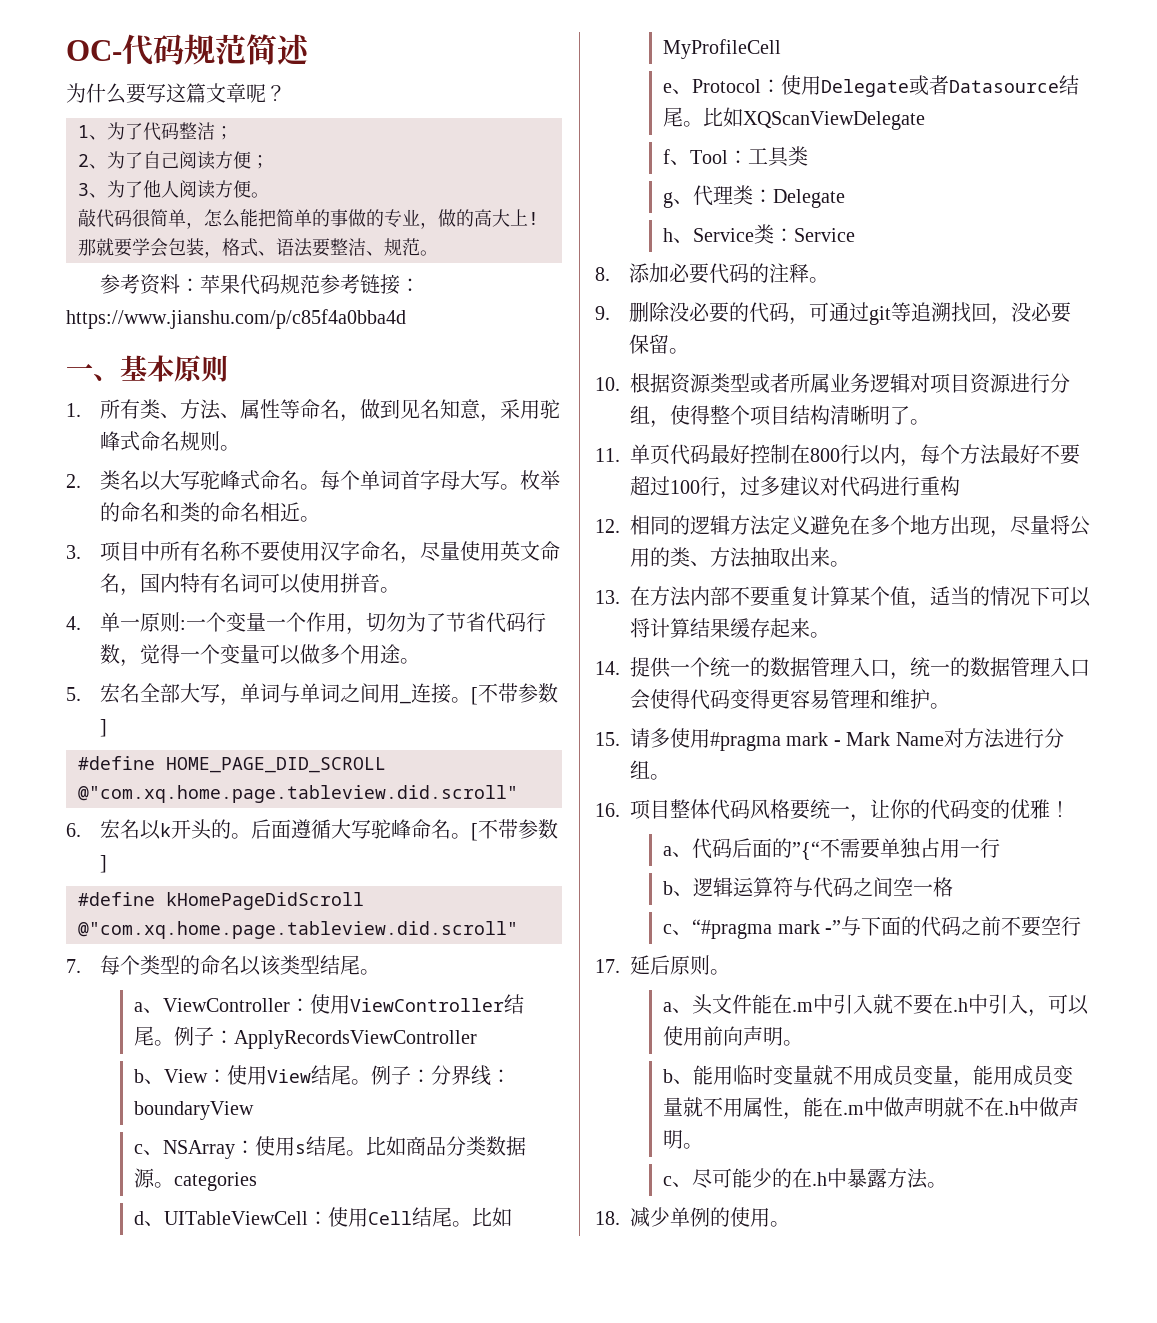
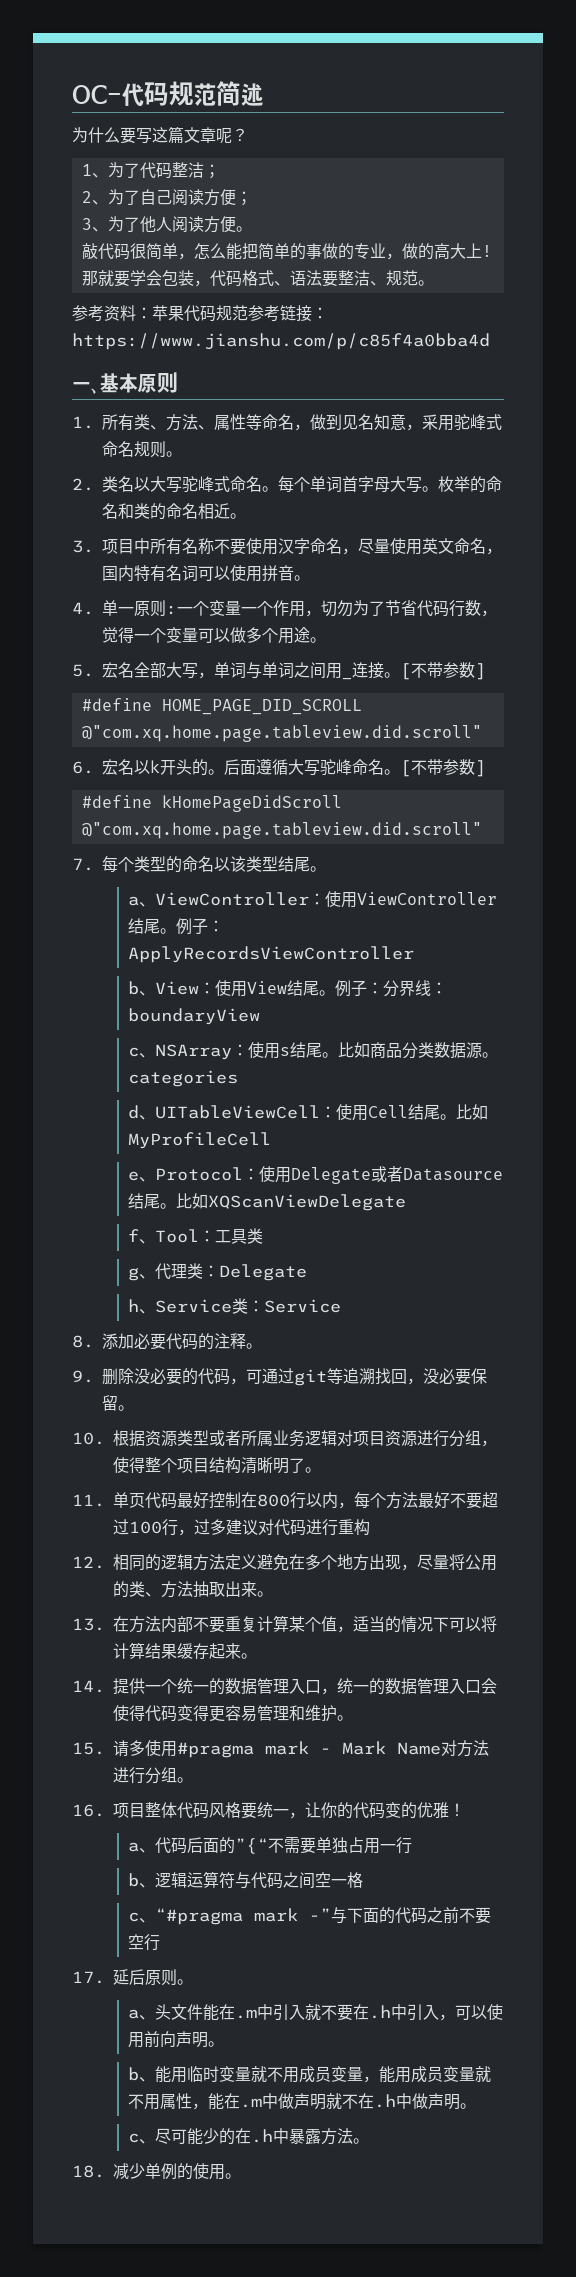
- 那就要学会包装，格式、语法要整洁、规范。
+ 那就要学会包装，代码格式、语法要整洁、规范。

